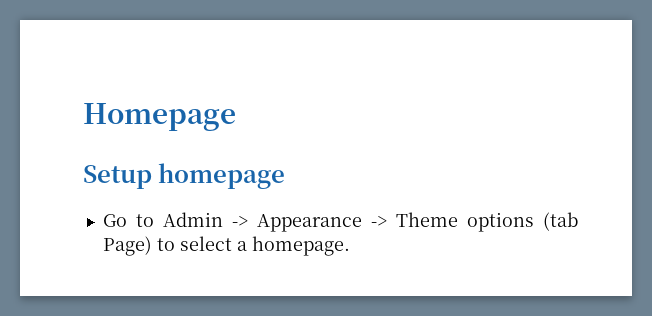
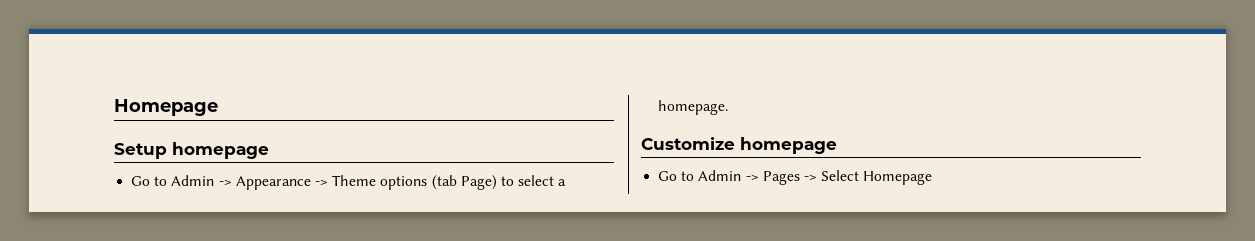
+ Customize homepage
+ Go to Admin -> Pages -> Select Homepage

